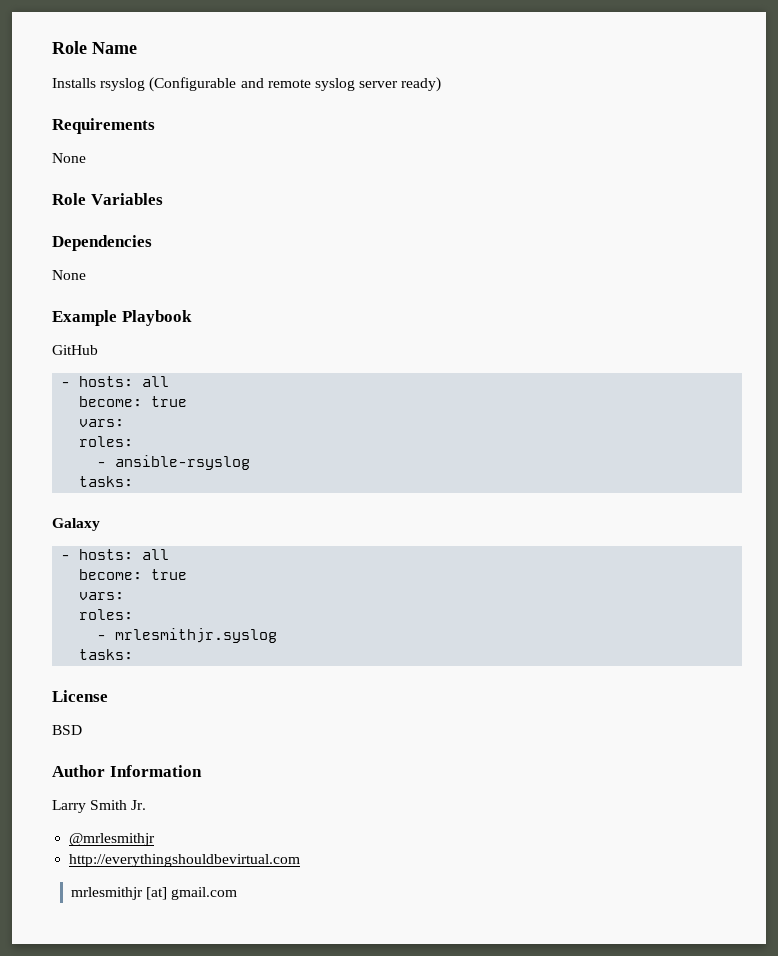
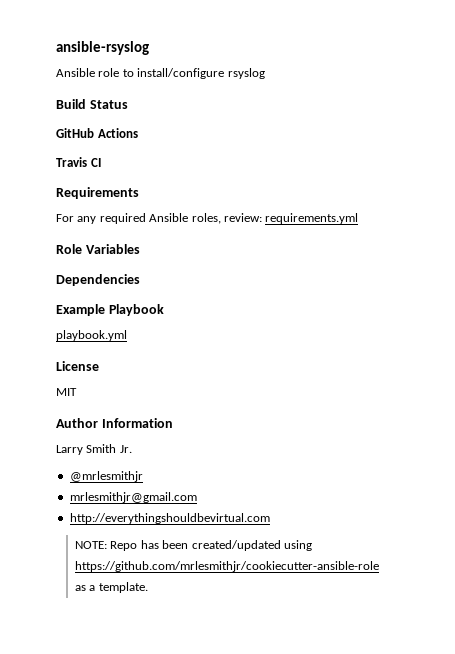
- Role Name
- Installs rsyslog (Configurable and remote syslog server ready)
+ ansible-rsyslog
+ Ansible role to install/configure rsyslog
+ Build Status
+ GitHub Actions
+ Travis CI
  Requirements
- None
+ For any required Ansible roles, review: requirements.yml
  Dependencies
- None
- GitHub
- - hosts: all
- become: true
- vars:
- roles:
- - ansible-rsyslog
- tasks:
- Galaxy
- - hosts: all
- become: true
- vars:
- roles:
- - mrlesmithjr.syslog
- tasks:
+ playbook.yml
- BSD
+ MIT
+ mrlesmithjr@gmail.com
- mrlesmithjr [at] gmail.com
+ NOTE: Repo has been created/updated using https://github.com/mrlesmithjr/cookiecutter-ansible-role as a template.

